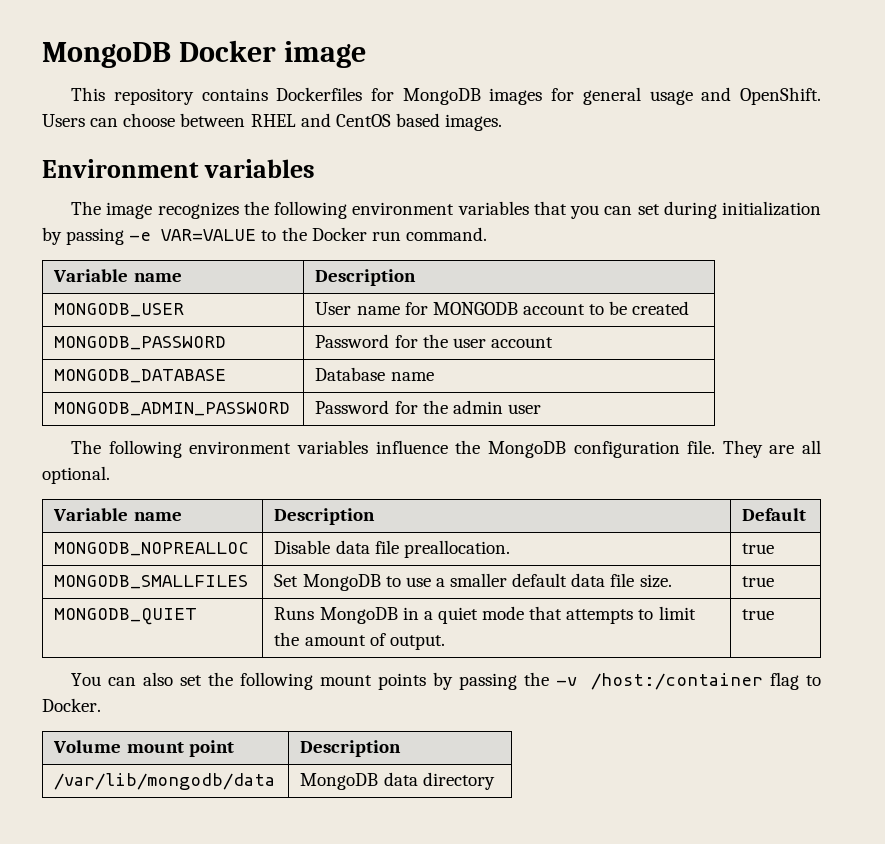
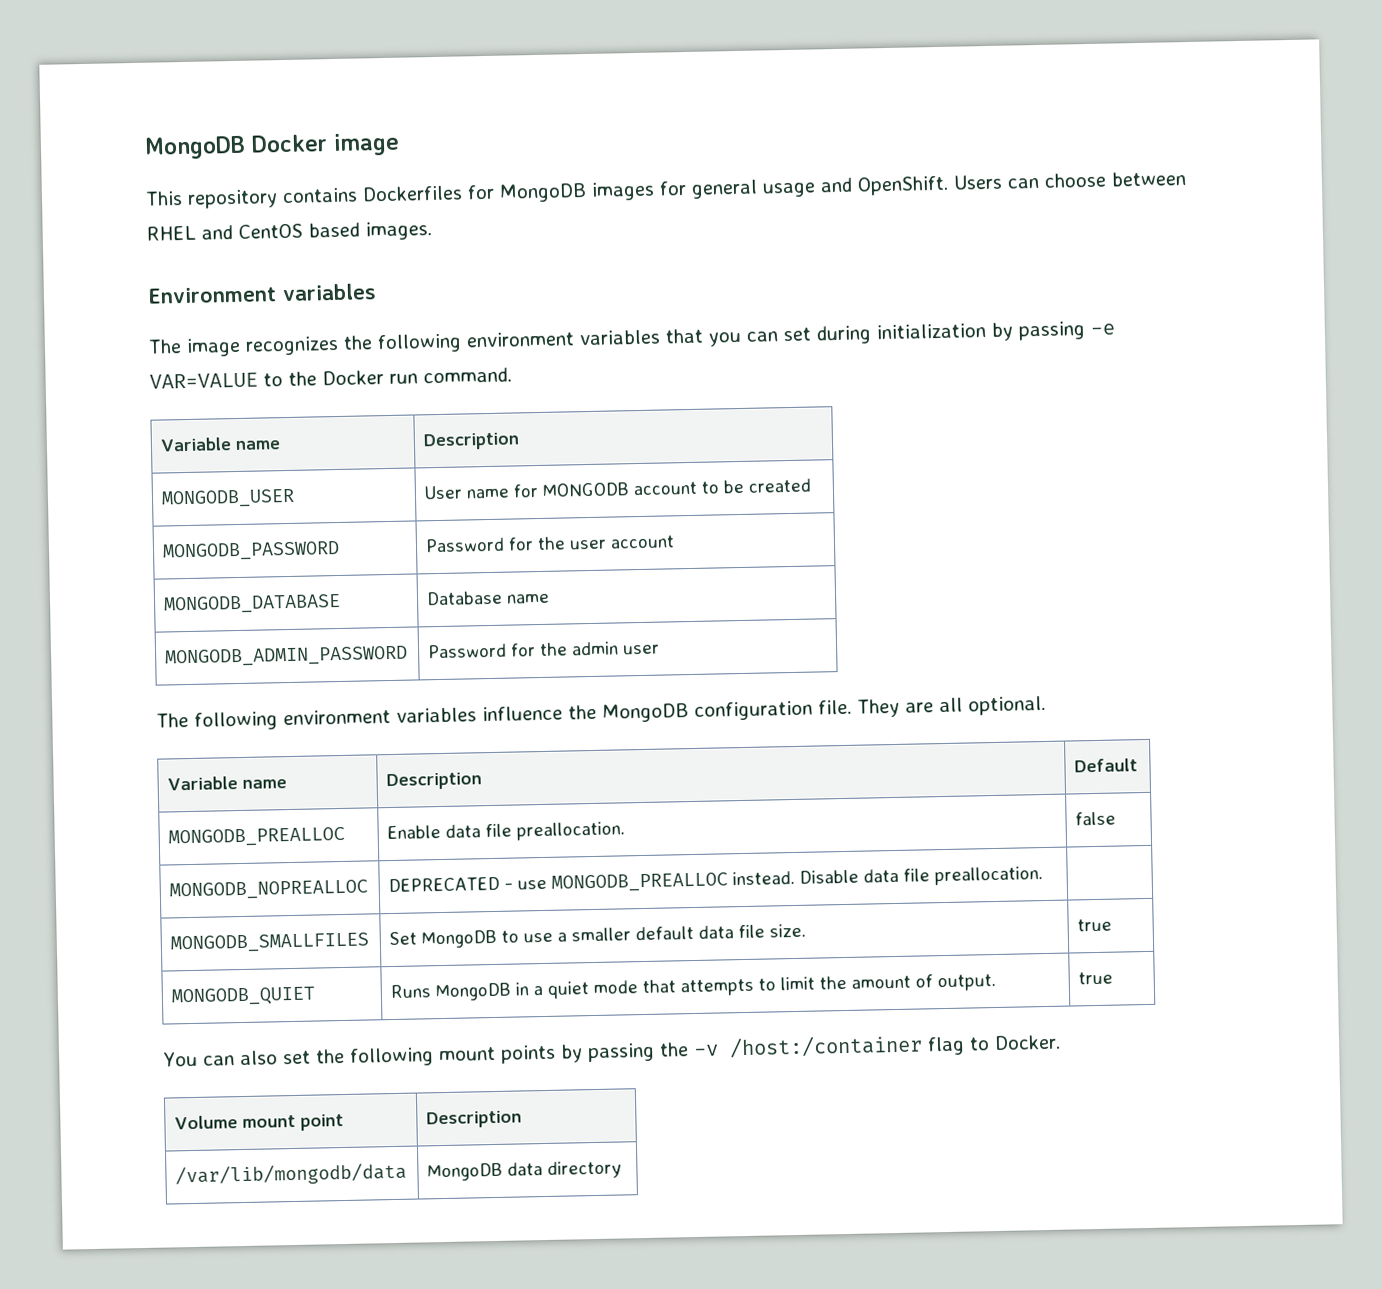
- MONGODB_NOPREALLOC | Disable data file preallocation. | true
+ MONGODB_PREALLOC | Enable data file preallocation. | false
+ MONGODB_NOPREALLOC | DEPRECATED - use MONGODB_PREALLOC instead. Disable data file preallocation. |

